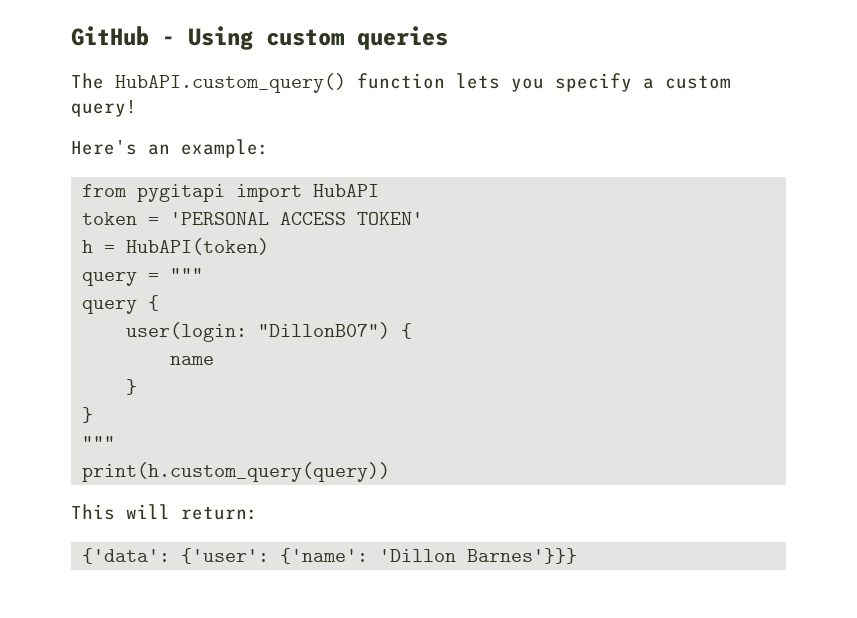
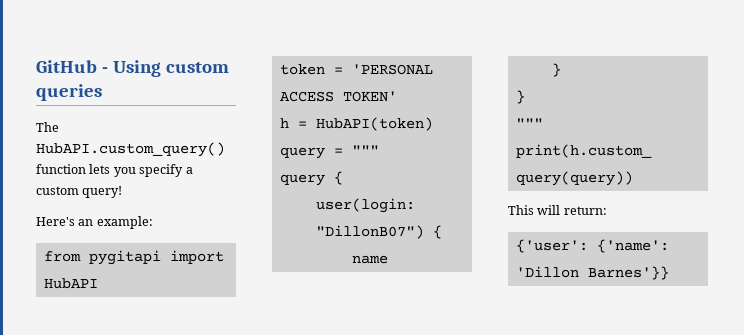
- {'data': {'user': {'name': 'Dillon Barnes'}}}
+ {'user': {'name': 'Dillon Barnes'}}

